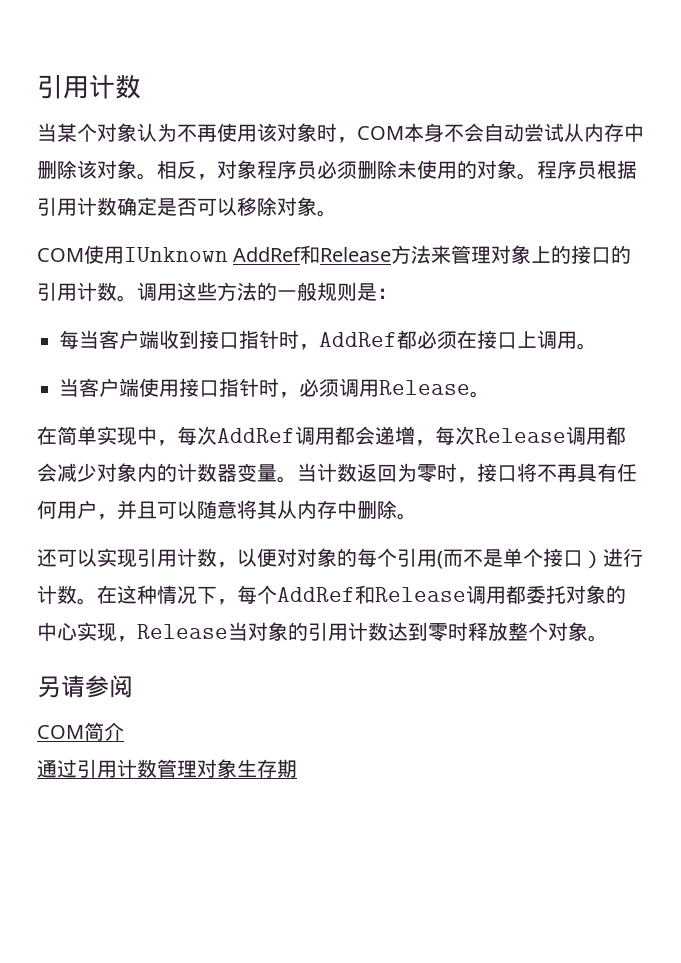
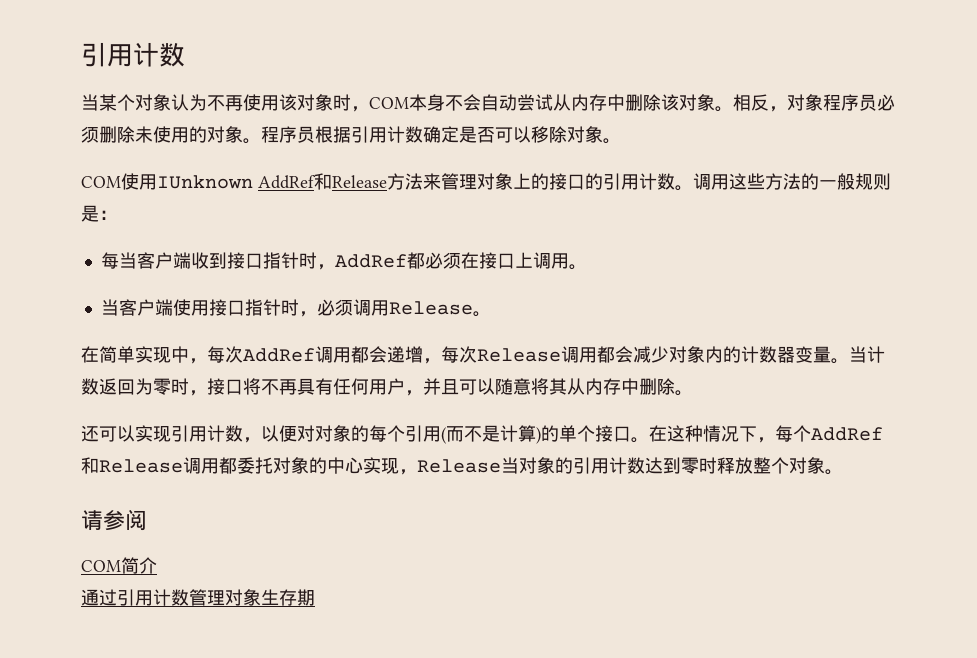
- 还可以实现引用计数，以便对对象的每个引用(而不是单个接口）进行计数。
+ 还可以实现引用计数，以便对对象的每个引用(而不是计算)的单个接口。
- 另请参阅
+ 请参阅

